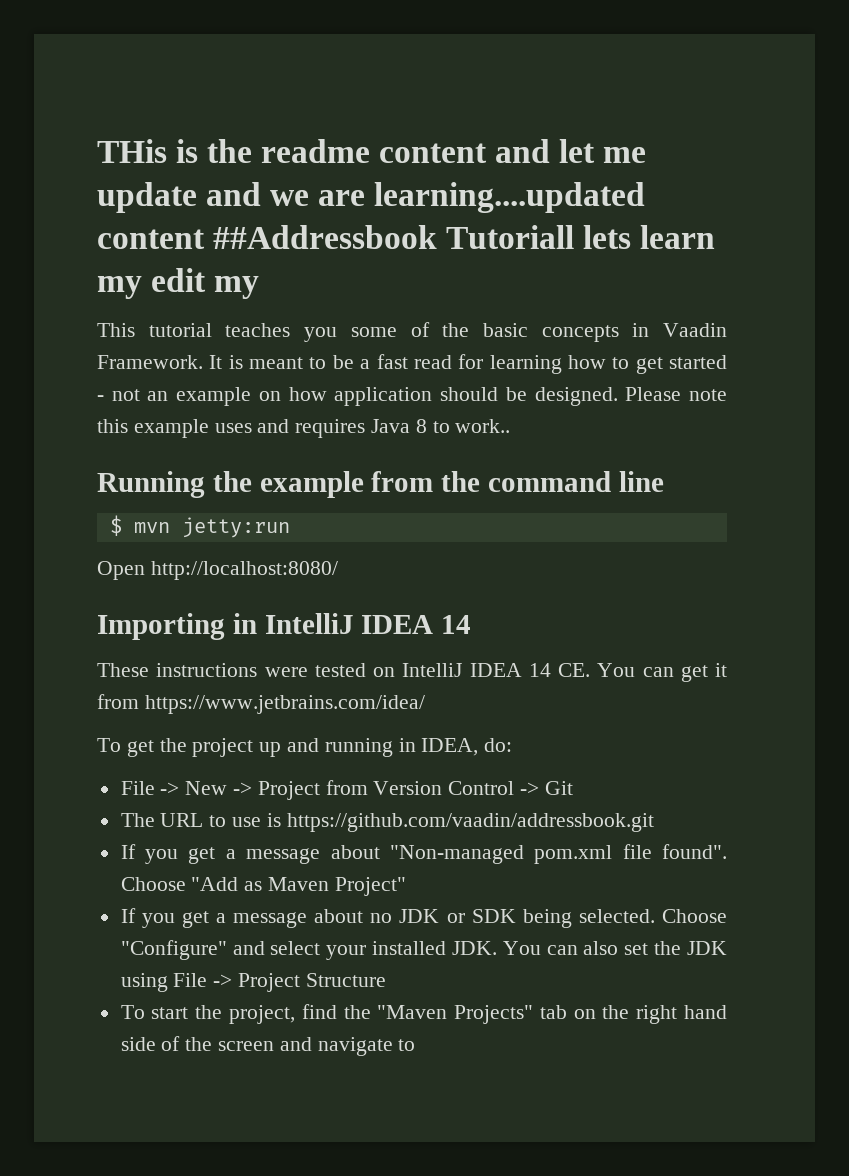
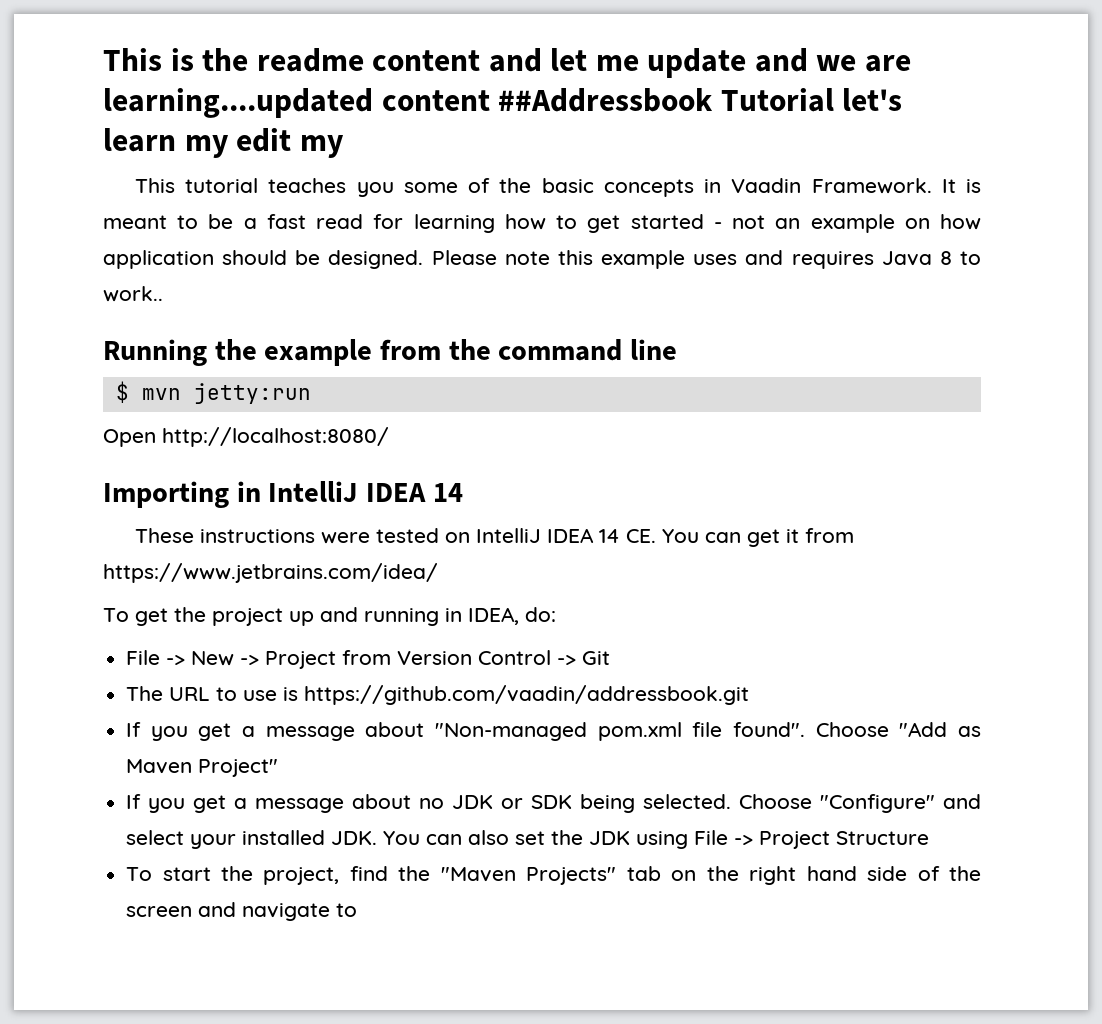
- THis is the readme content and let me update and we are learning....updated content ##Addressbook Tutoriall lets learn my edit my
+ This is the readme content and let me update and we are learning....updated content ##Addressbook Tutorial let's learn my edit my

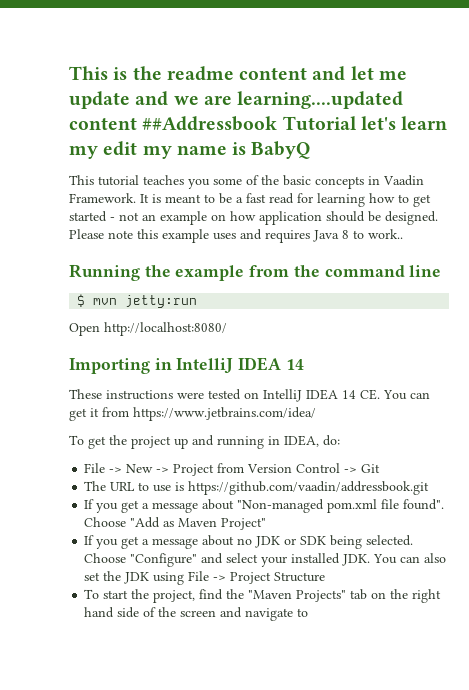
- This is the readme content and let me update and we are learning....updated content ##Addressbook Tutorial let's learn my edit my
+ This is the readme content and let me update and we are learning....updated content ##Addressbook Tutorial let's learn my edit my name is BabyQ

